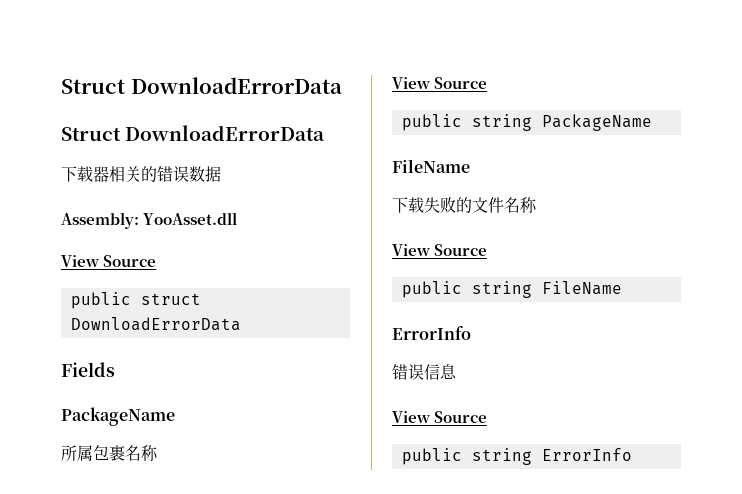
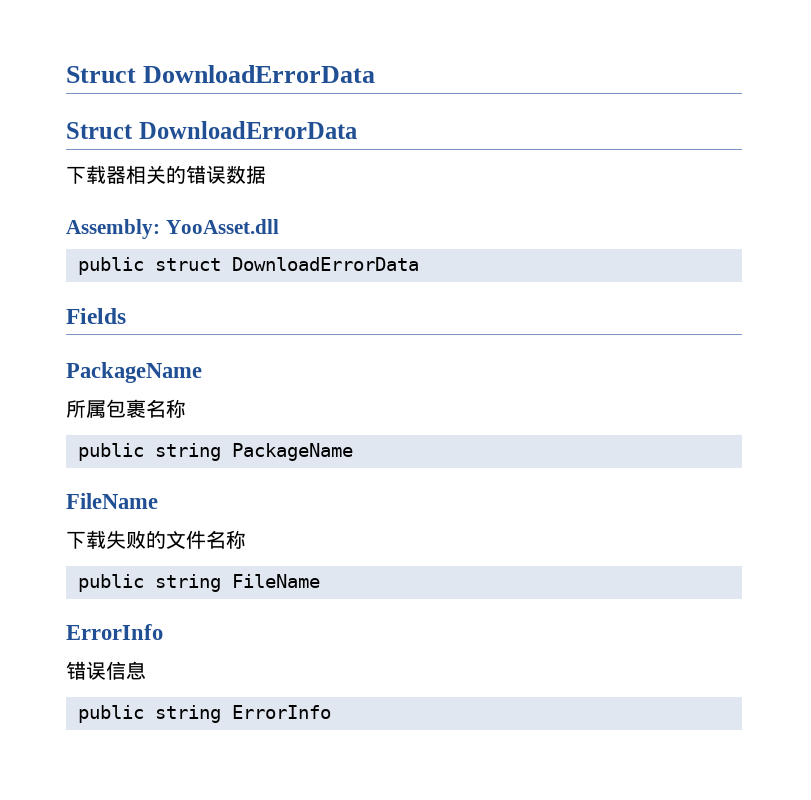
  Assembly: YooAsset.dll
- View Source
  所属包裹名称
- View Source
  下载失败的文件名称
- View Source
  错误信息
- View Source

